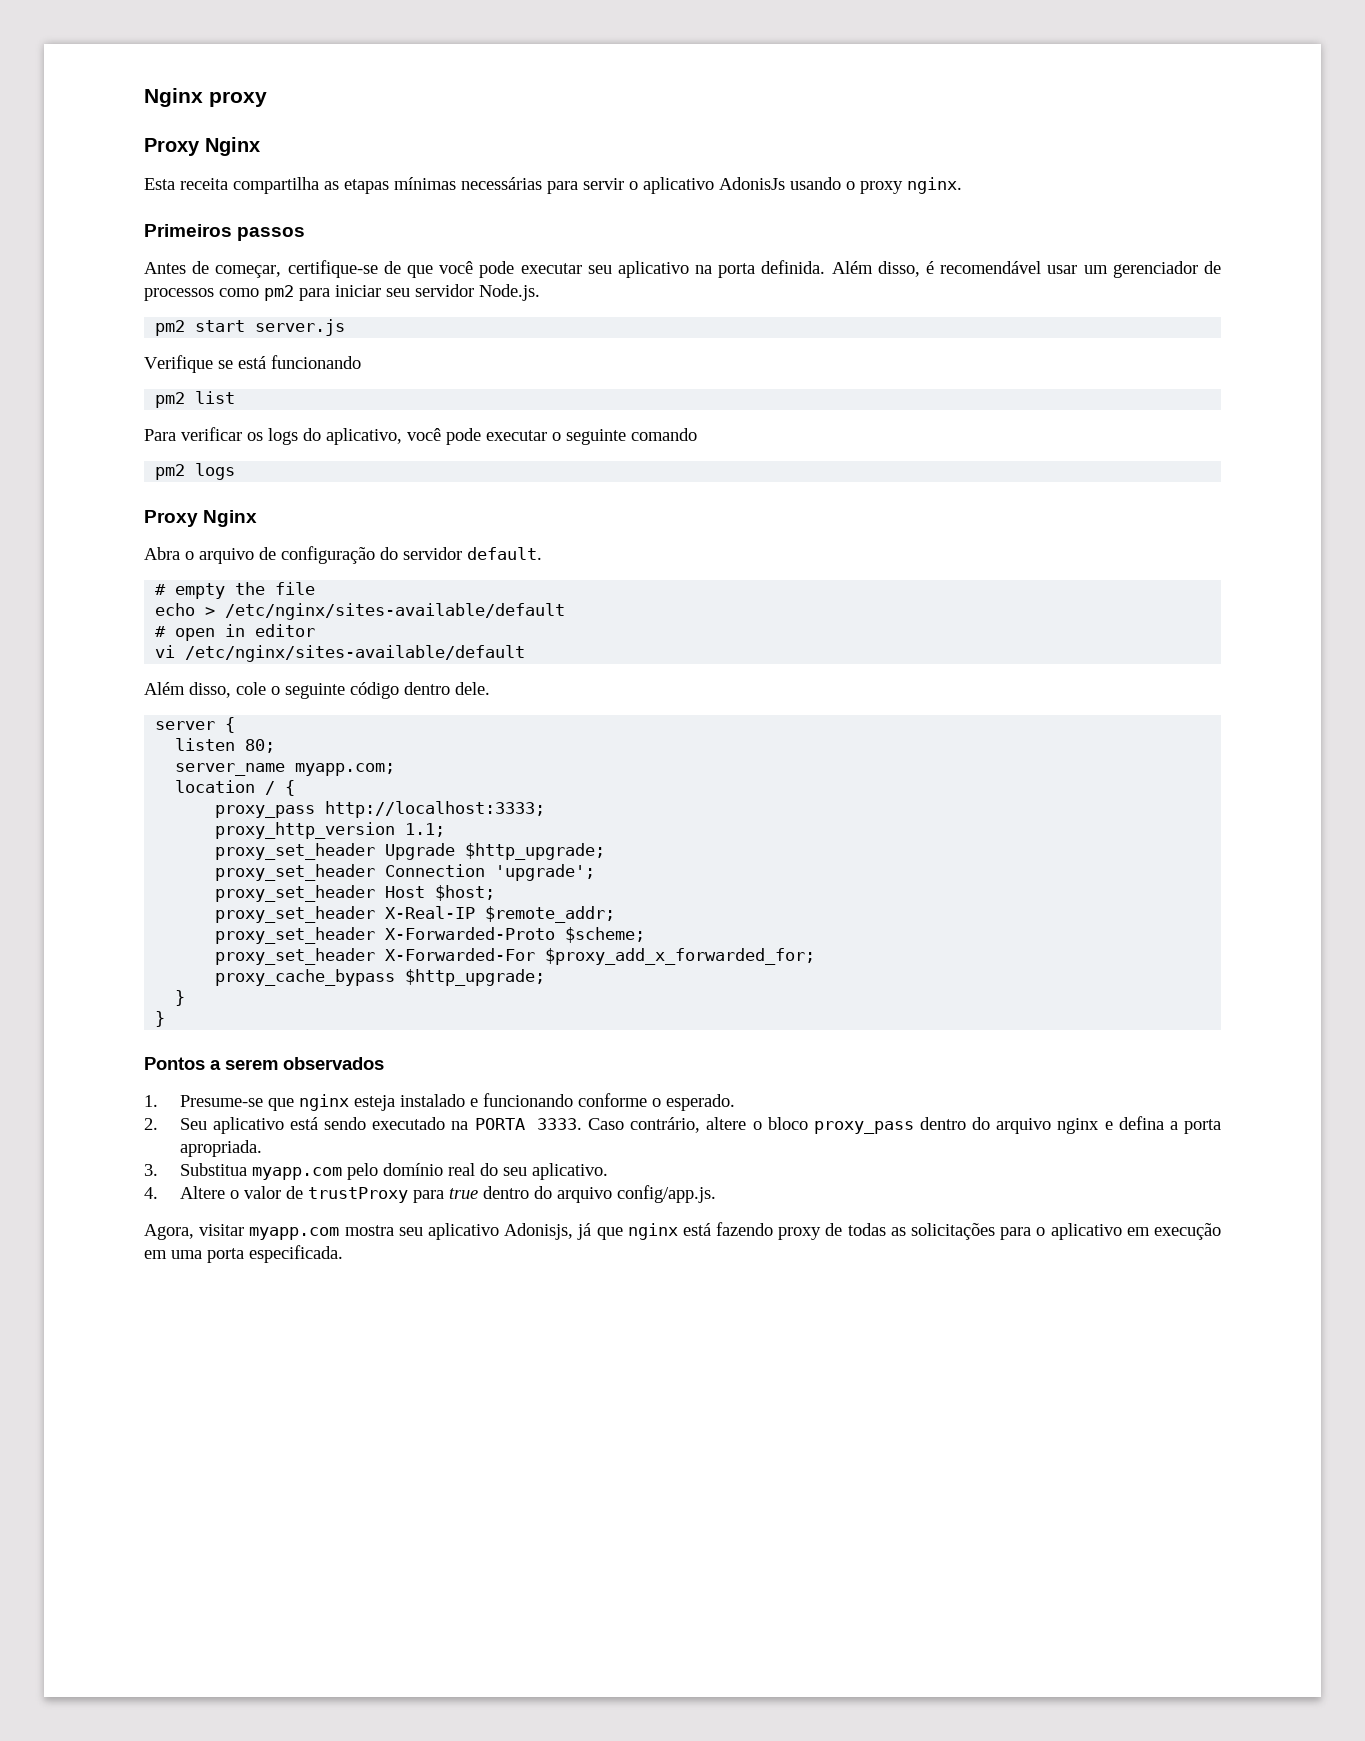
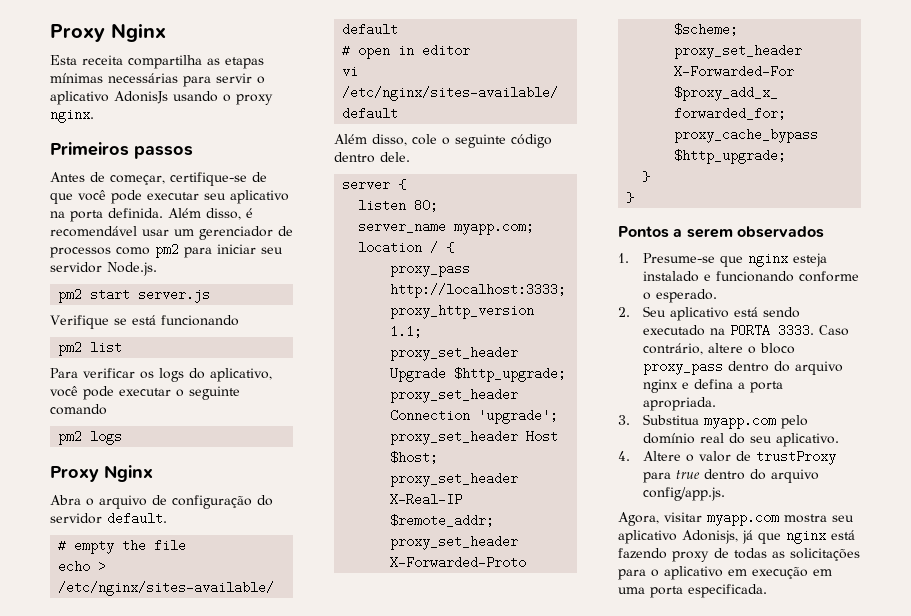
- Nginx proxy

